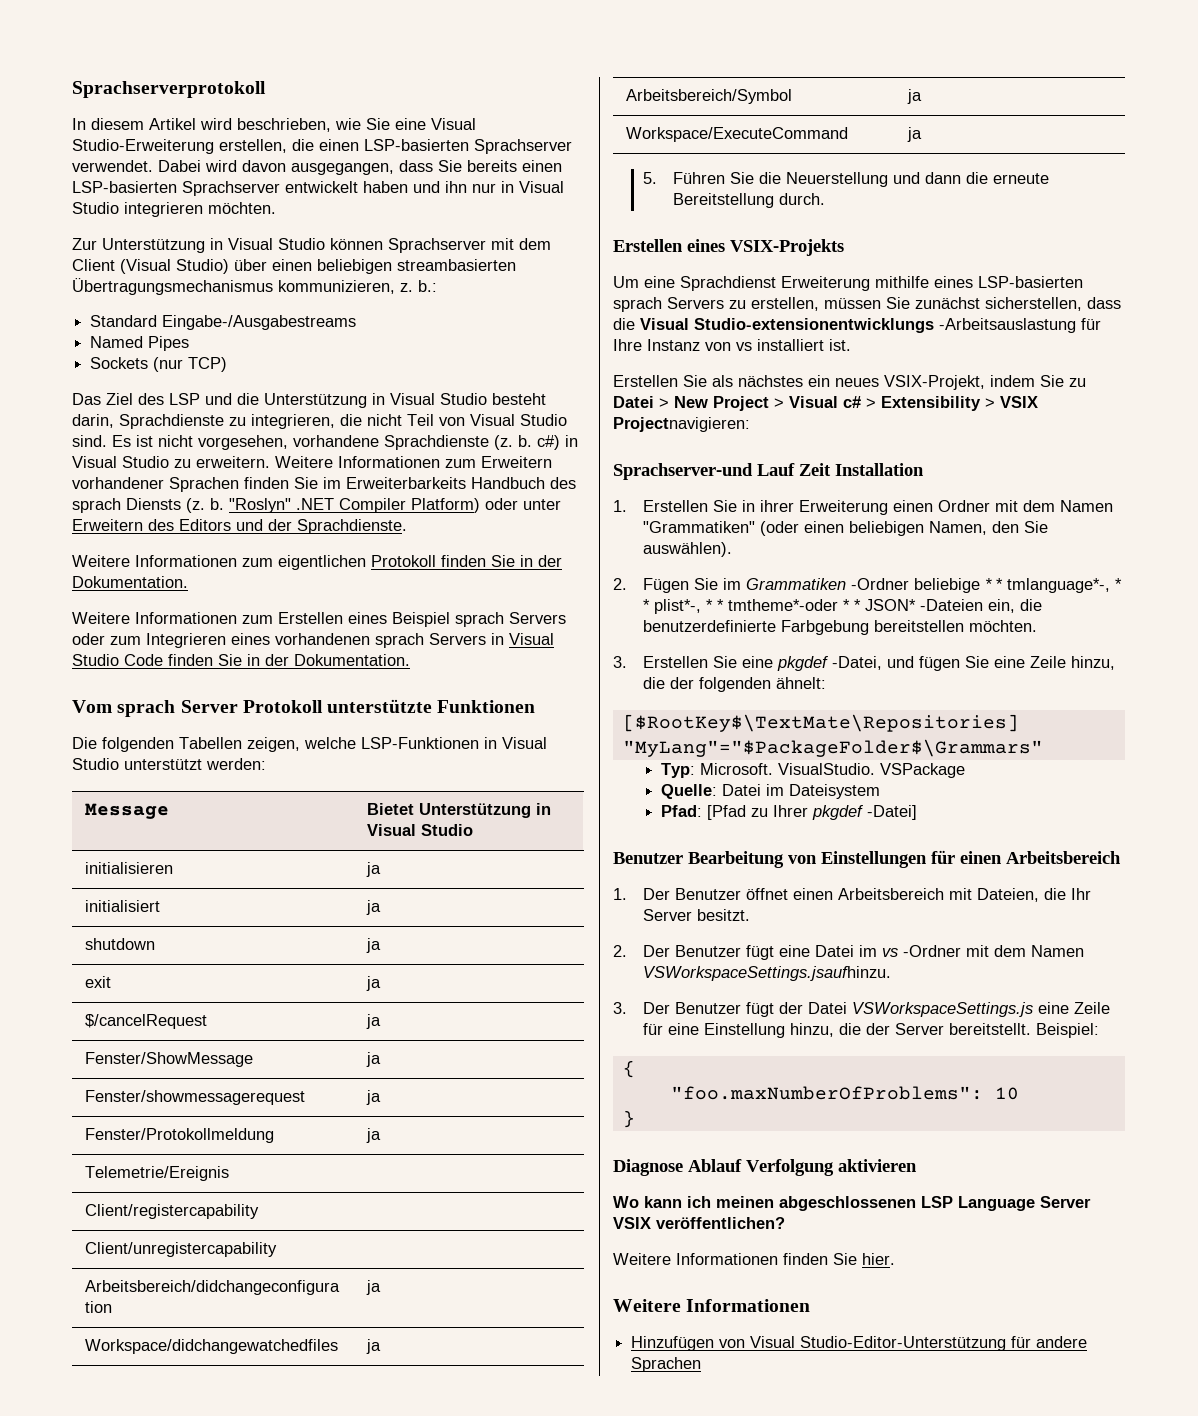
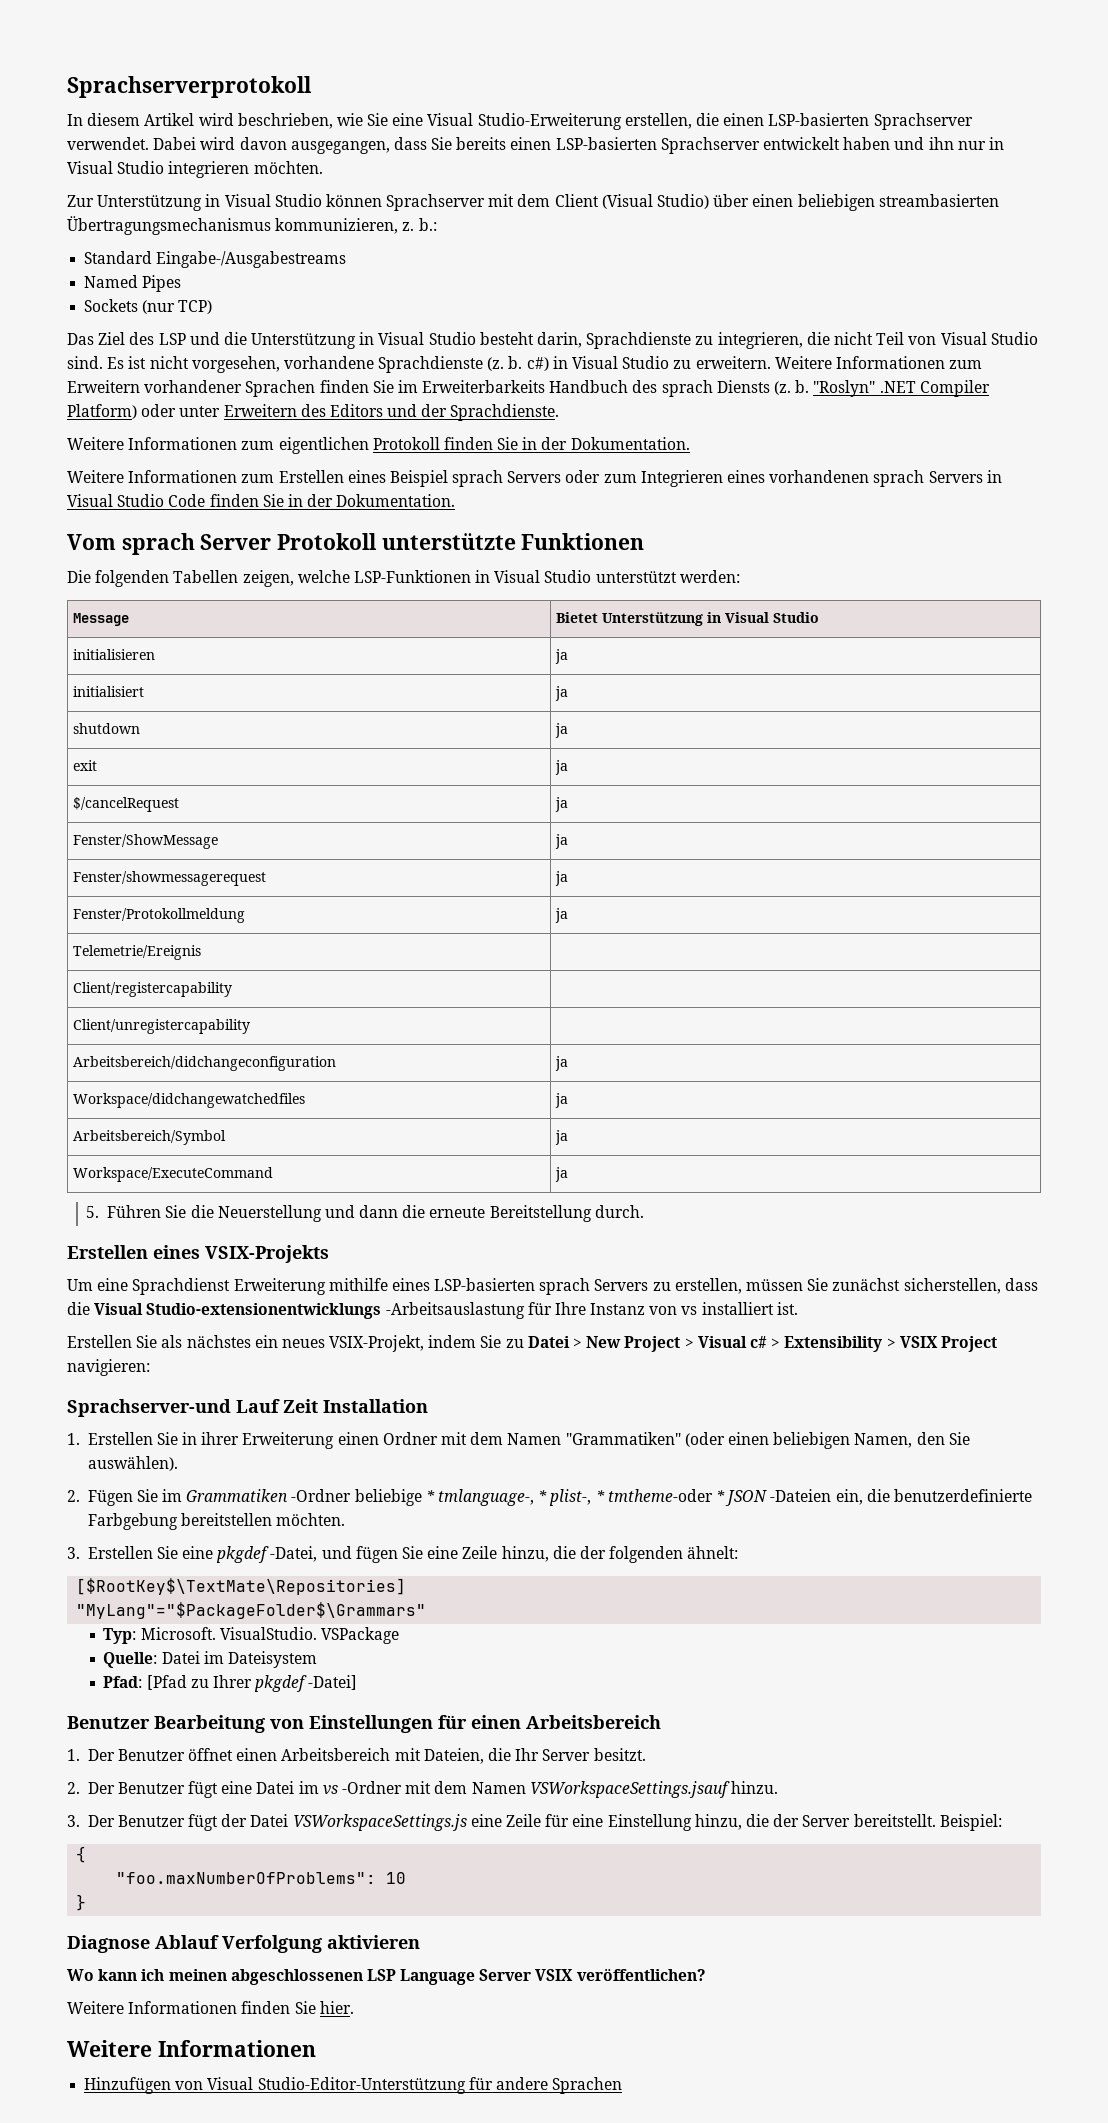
- Erstellen Sie als nächstes ein neues VSIX-Projekt, indem Sie zu Datei > New Project > Visual c# > Extensibility > VSIX Projectnavigieren:
+ Erstellen Sie als nächstes ein neues VSIX-Projekt, indem Sie zu Datei > New Project > Visual c# > Extensibility > VSIX Project navigieren:
- 2. Fügen Sie im Grammatiken -Ordner beliebige * * tmlanguage*-, * * plist*-, * * tmtheme*-oder * * JSON* -Dateien ein, die benutzerdefinierte Farbgebung bereitstellen möchten.
+ 2. Fügen Sie im Grammatiken -Ordner beliebige * tmlanguage-, * plist-, * tmtheme-oder * JSON -Dateien ein, die benutzerdefinierte Farbgebung bereitstellen möchten.
- 2. Der Benutzer fügt eine Datei im vs -Ordner mit dem Namen VSWorkspaceSettings.jsaufhinzu.
+ 2. Der Benutzer fügt eine Datei im vs -Ordner mit dem Namen VSWorkspaceSettings.jsauf hinzu.

